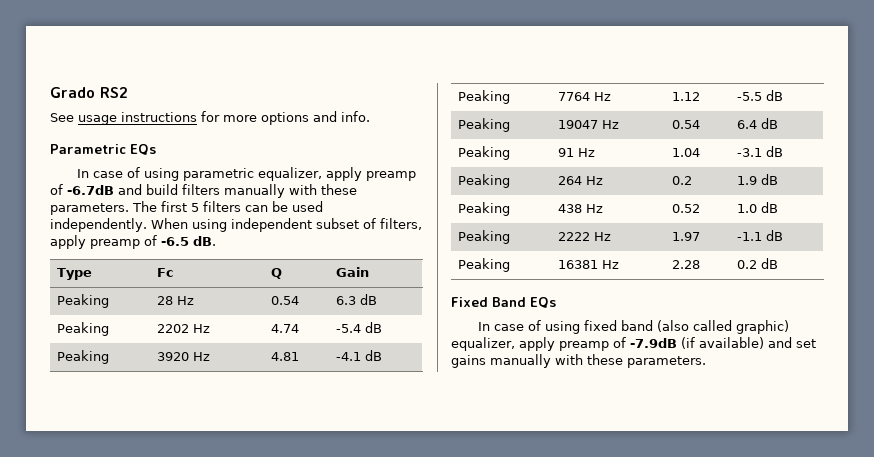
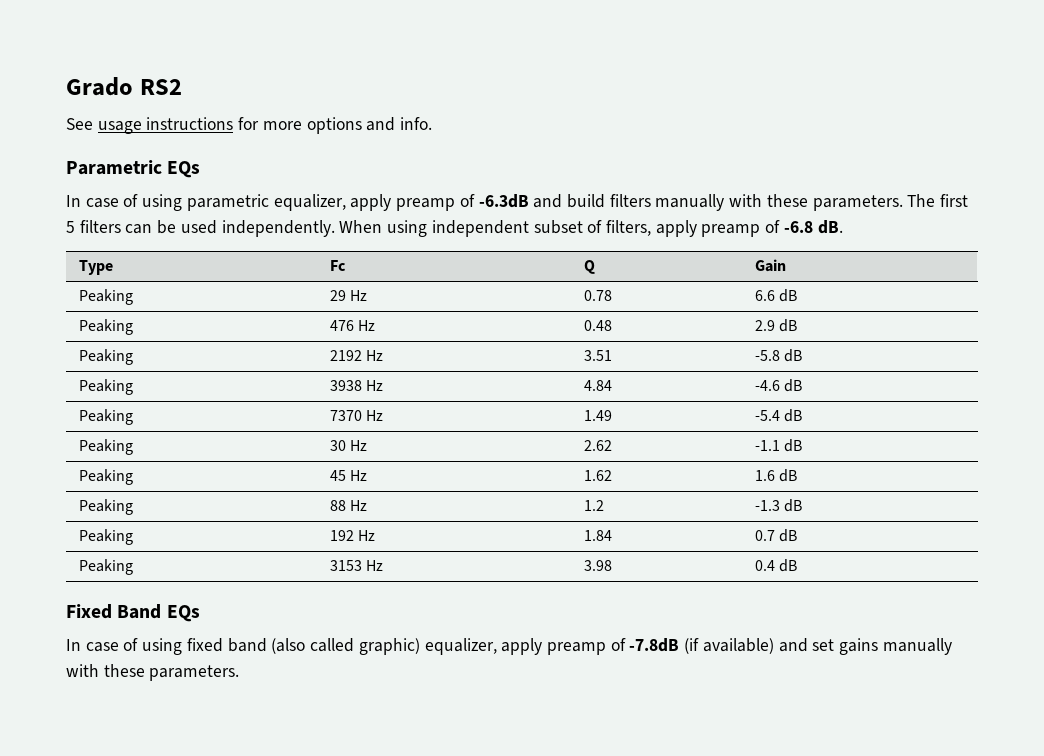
- In case of using parametric equalizer, apply preamp of -6.7dB and build filters manually with these parameters.
+ In case of using parametric equalizer, apply preamp of -6.3dB and build filters manually with these parameters.
- When using independent subset of filters, apply preamp of -6.5 dB.
+ When using independent subset of filters, apply preamp of -6.8 dB.
- Peaking | 28 Hz | 0.54 | 6.3 dB
- Peaking | 2202 Hz | 4.74 | -5.4 dB
+ Peaking | 29 Hz | 0.78 | 6.6 dB
+ Peaking | 476 Hz | 0.48 | 2.9 dB
+ Peaking | 2192 Hz | 3.51 | -5.8 dB
+ Peaking | 3938 Hz | 4.84 | -4.6 dB
+ Peaking | 7370 Hz | 1.49 | -5.4 dB
- Peaking | 3920 Hz | 4.81 | -4.1 dB
- Peaking | 7764 Hz | 1.12 | -5.5 dB
- Peaking | 19047 Hz | 0.54 | 6.4 dB
- Peaking | 91 Hz | 1.04 | -3.1 dB
- Peaking | 264 Hz | 0.2 | 1.9 dB
- Peaking | 438 Hz | 0.52 | 1.0 dB
- Peaking | 2222 Hz | 1.97 | -1.1 dB
+ Peaking | 30 Hz | 2.62 | -1.1 dB
- Peaking | 16381 Hz | 2.28 | 0.2 dB
+ Peaking | 45 Hz | 1.62 | 1.6 dB
+ Peaking | 88 Hz | 1.2 | -1.3 dB
+ Peaking | 192 Hz | 1.84 | 0.7 dB
+ Peaking | 3153 Hz | 3.98 | 0.4 dB
- In case of using fixed band (also called graphic) equalizer, apply preamp of -7.9dB (if available) and set gains manually with these parameters.
+ In case of using fixed band (also called graphic) equalizer, apply preamp of -7.8dB (if available) and set gains manually with these parameters.

